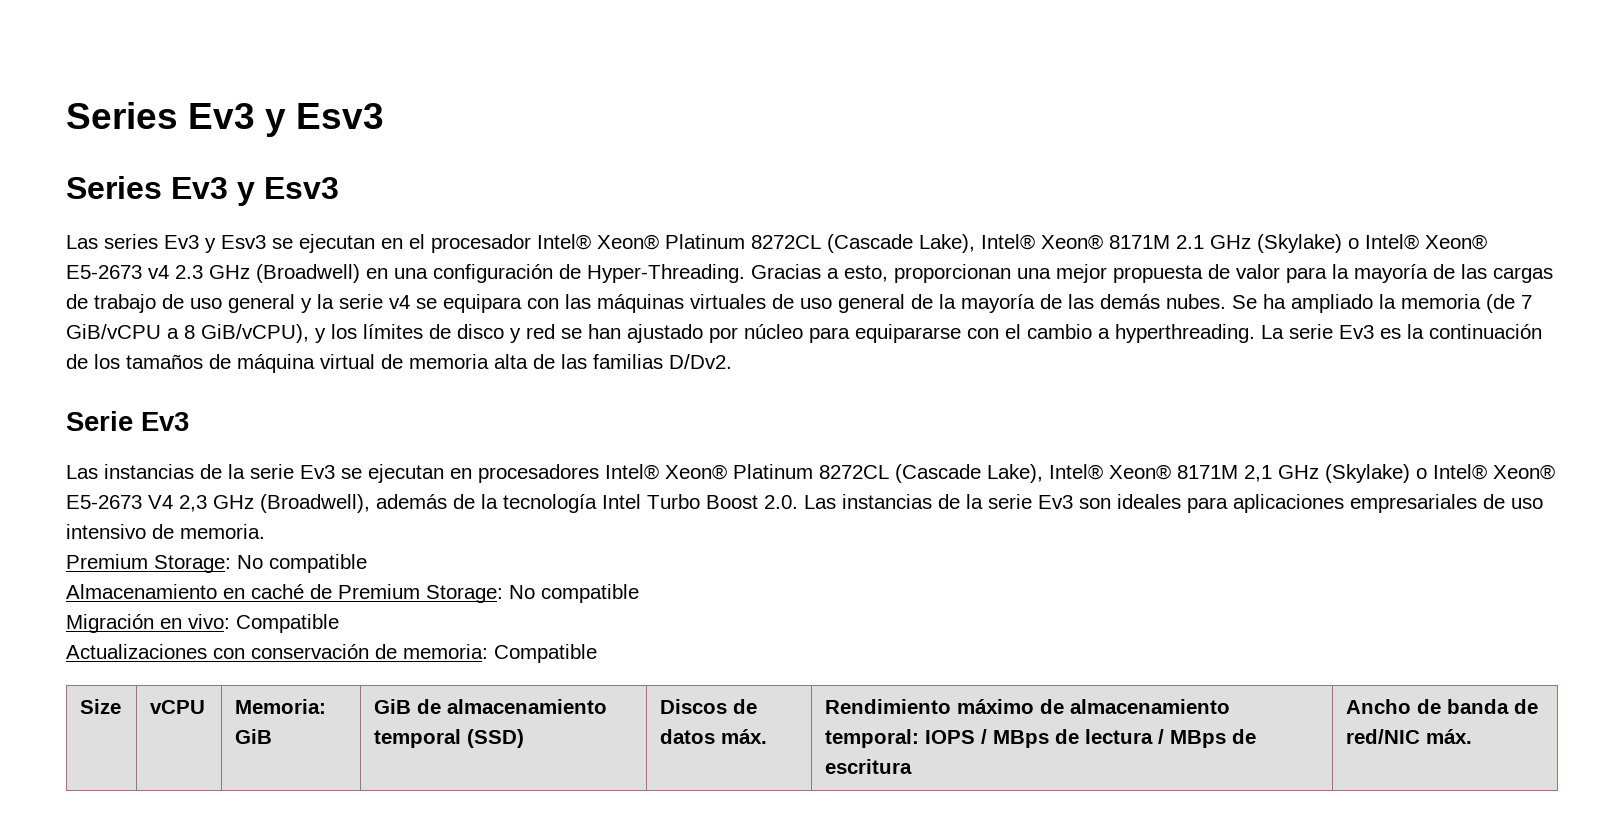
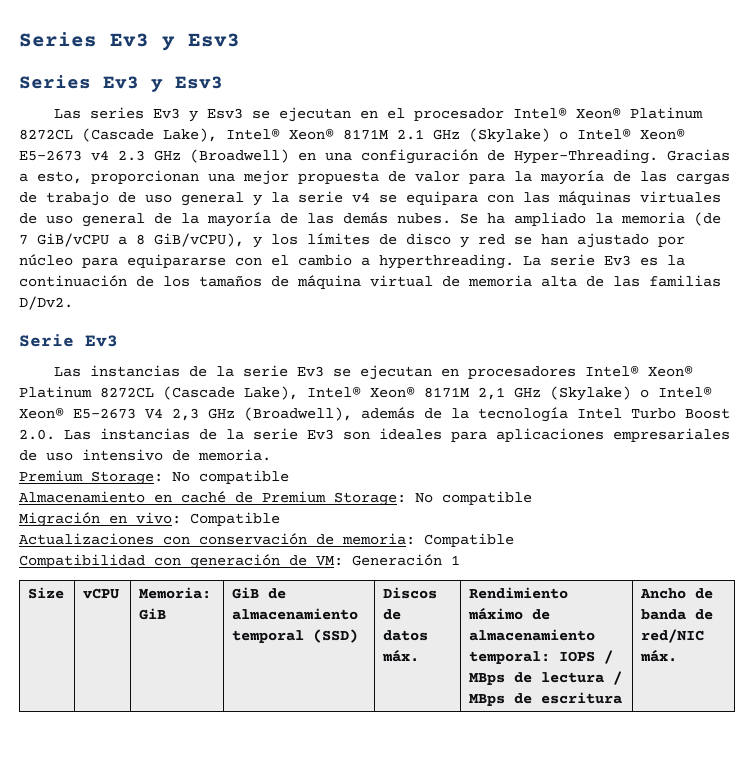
+ Compatibilidad con generación de VM: Generación 1

